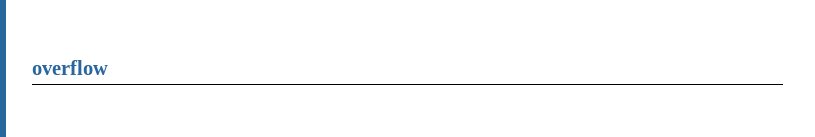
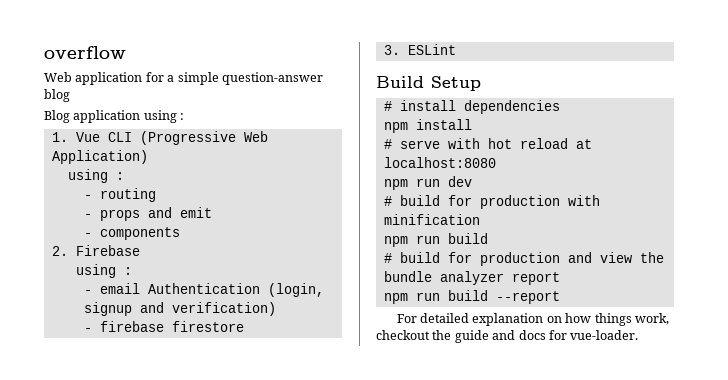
+ Web application for a simple question-answer blog
+ Blog application using :
+ 1. Vue CLI (Progressive Web Application)
+ using :
+ - routing
+ - props and emit
+ - components
+ 2. Firebase
+ using :
+ - email Authentication (login, signup and verification)
+ - firebase firestore
+ 3. ESLint
+ Build Setup
+ # install dependencies
+ npm install
+ # serve with hot reload at localhost:8080
+ npm run dev
+ # build for production with minification
+ npm run build
+ # build for production and view the bundle analyzer report
+ npm run build --report
+ For detailed explanation on how things work, checkout the guide and docs for vue-loader.

